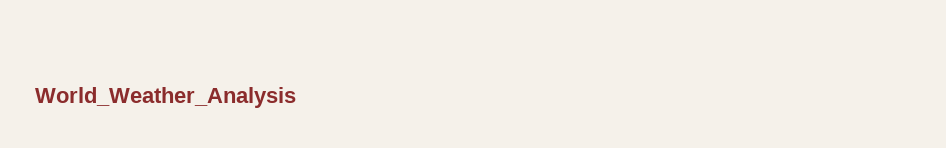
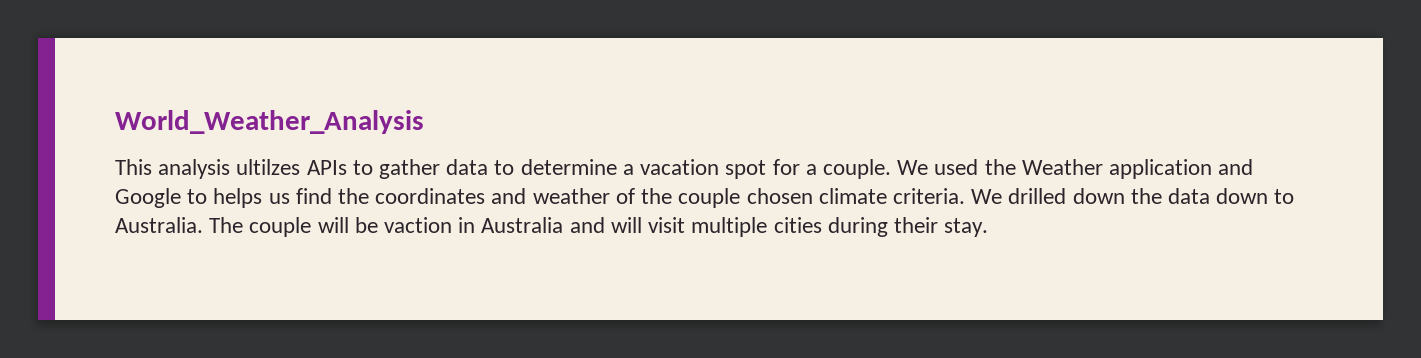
+ This analysis ultilzes APIs to gather data to determine a vacation spot for a couple. We used the Weather application and Google to helps us find the coordinates and weather of the couple chosen climate criteria. We drilled down the data down to Australia. The couple will be vaction in Australia and will visit multiple cities during their stay.

